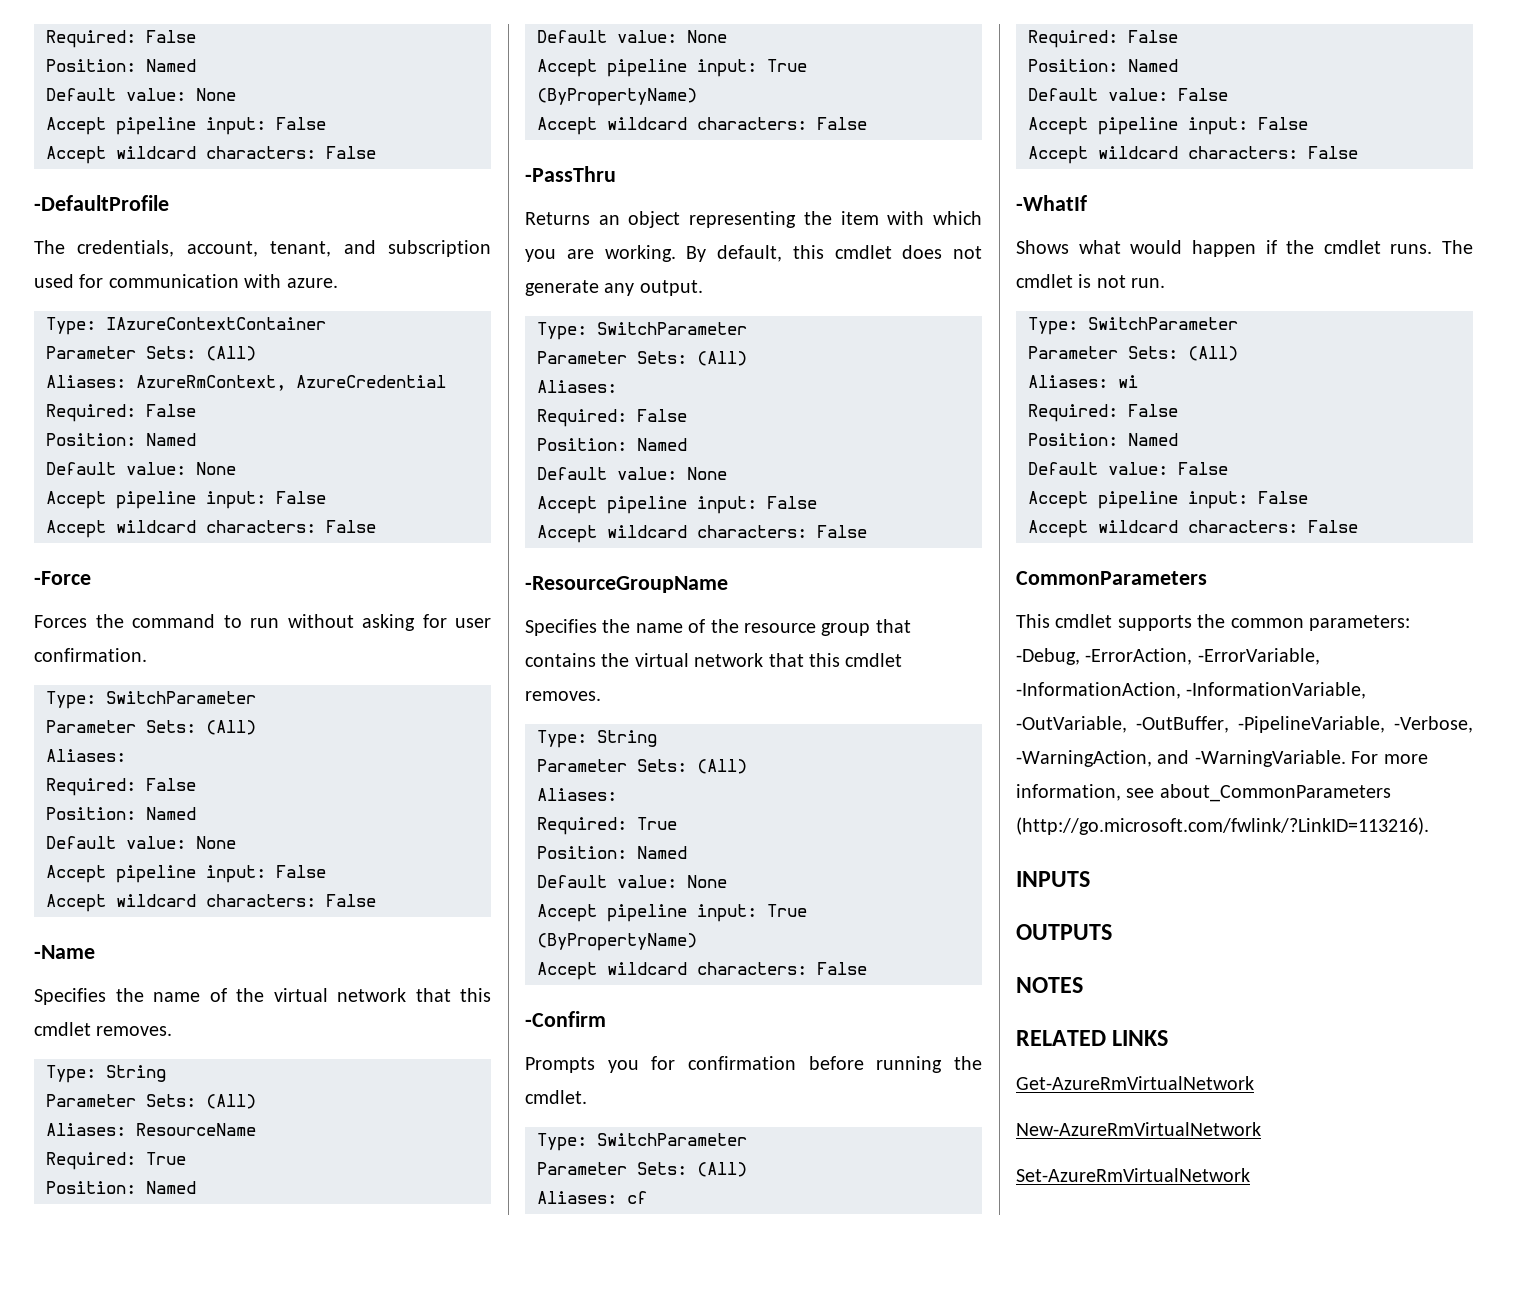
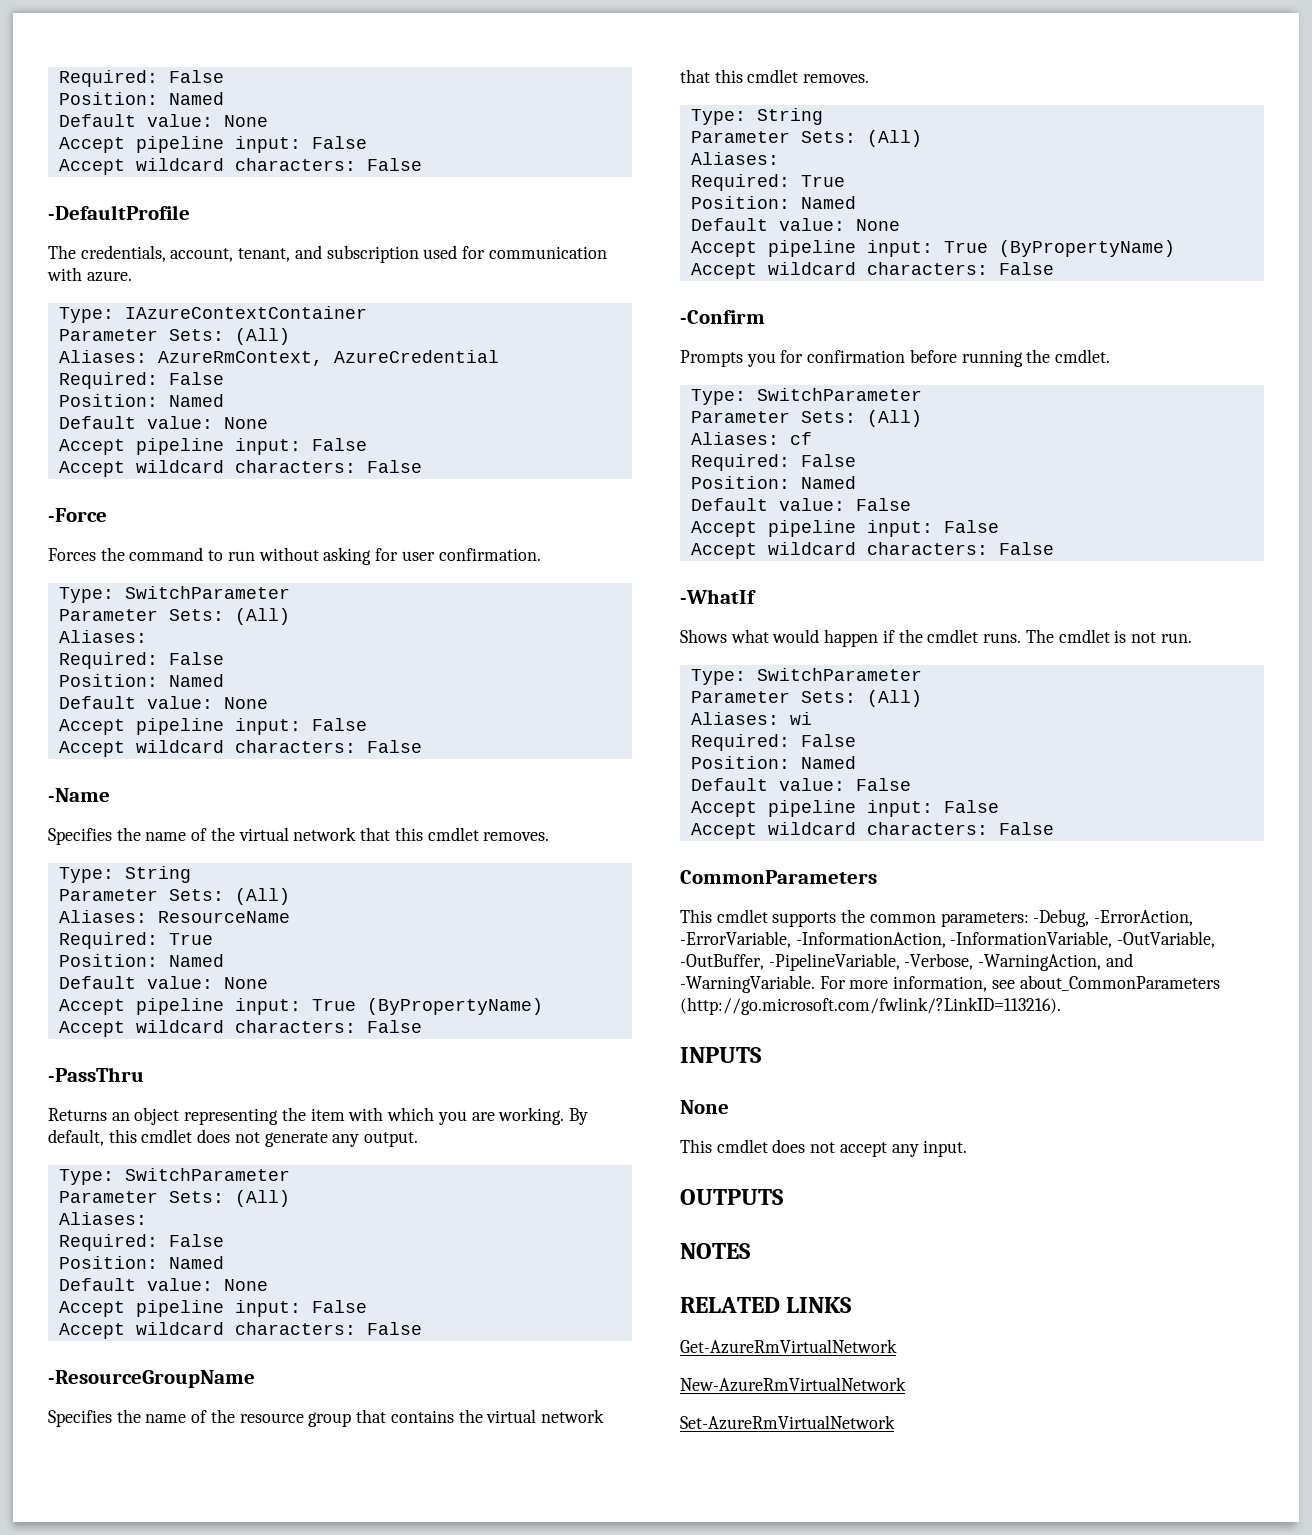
  INPUTS
+ None
+ This cmdlet does not accept any input.

